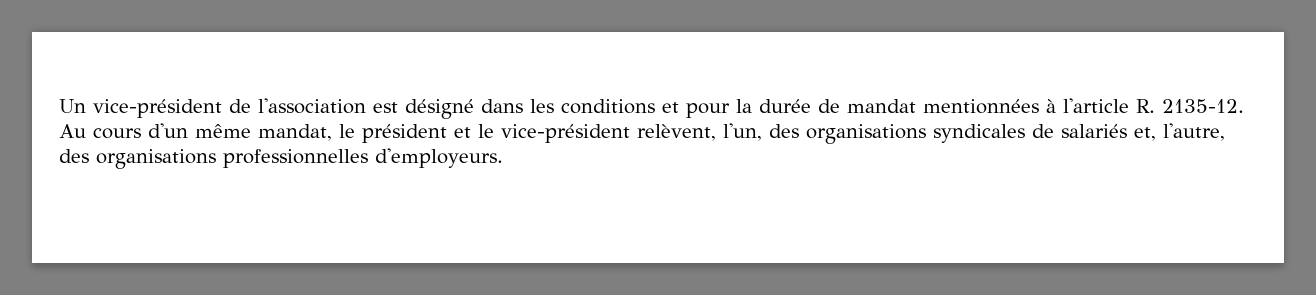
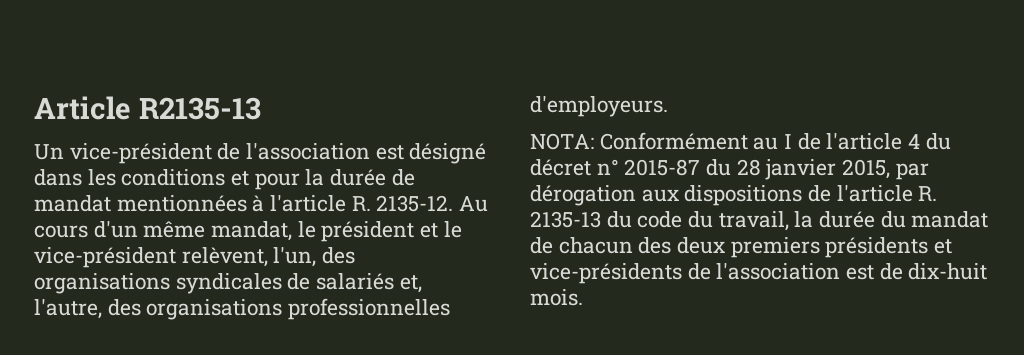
+ Article R2135-13
+ NOTA: Conformément au I de l'article 4 du décret n° 2015-87 du 28 janvier 2015, par dérogation aux dispositions de l'article R. 2135-13 du code du travail, la durée du mandat de chacun des deux premiers présidents et vice-présidents de l'association est de dix-huit mois.

